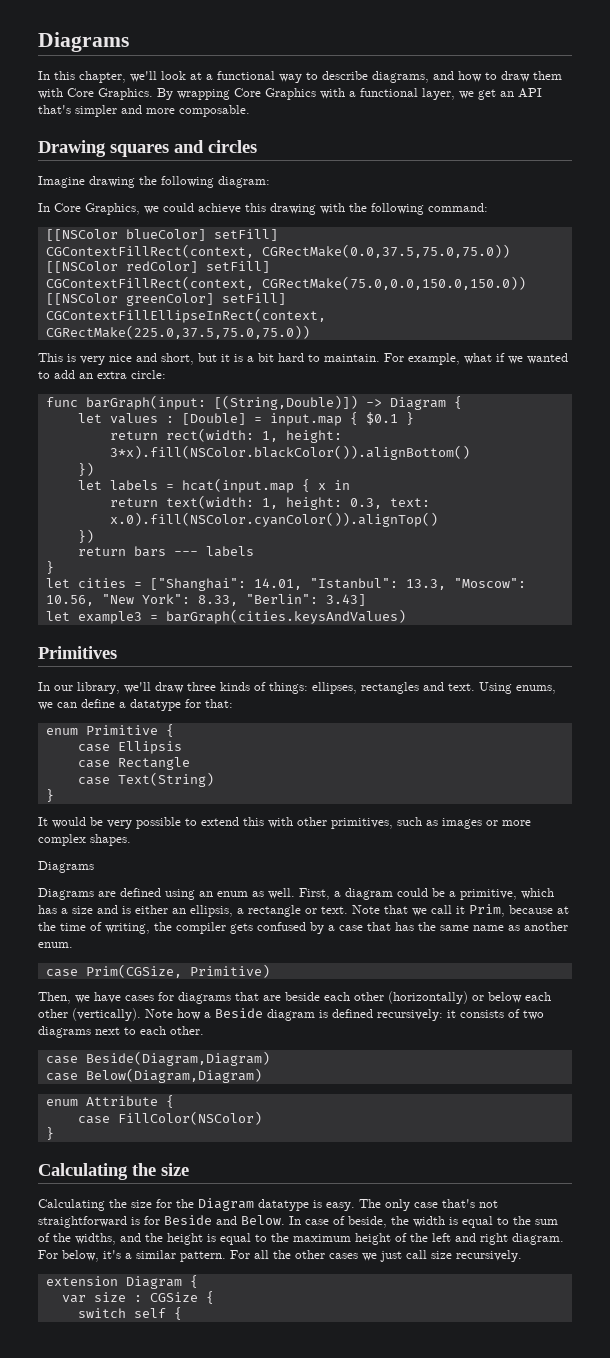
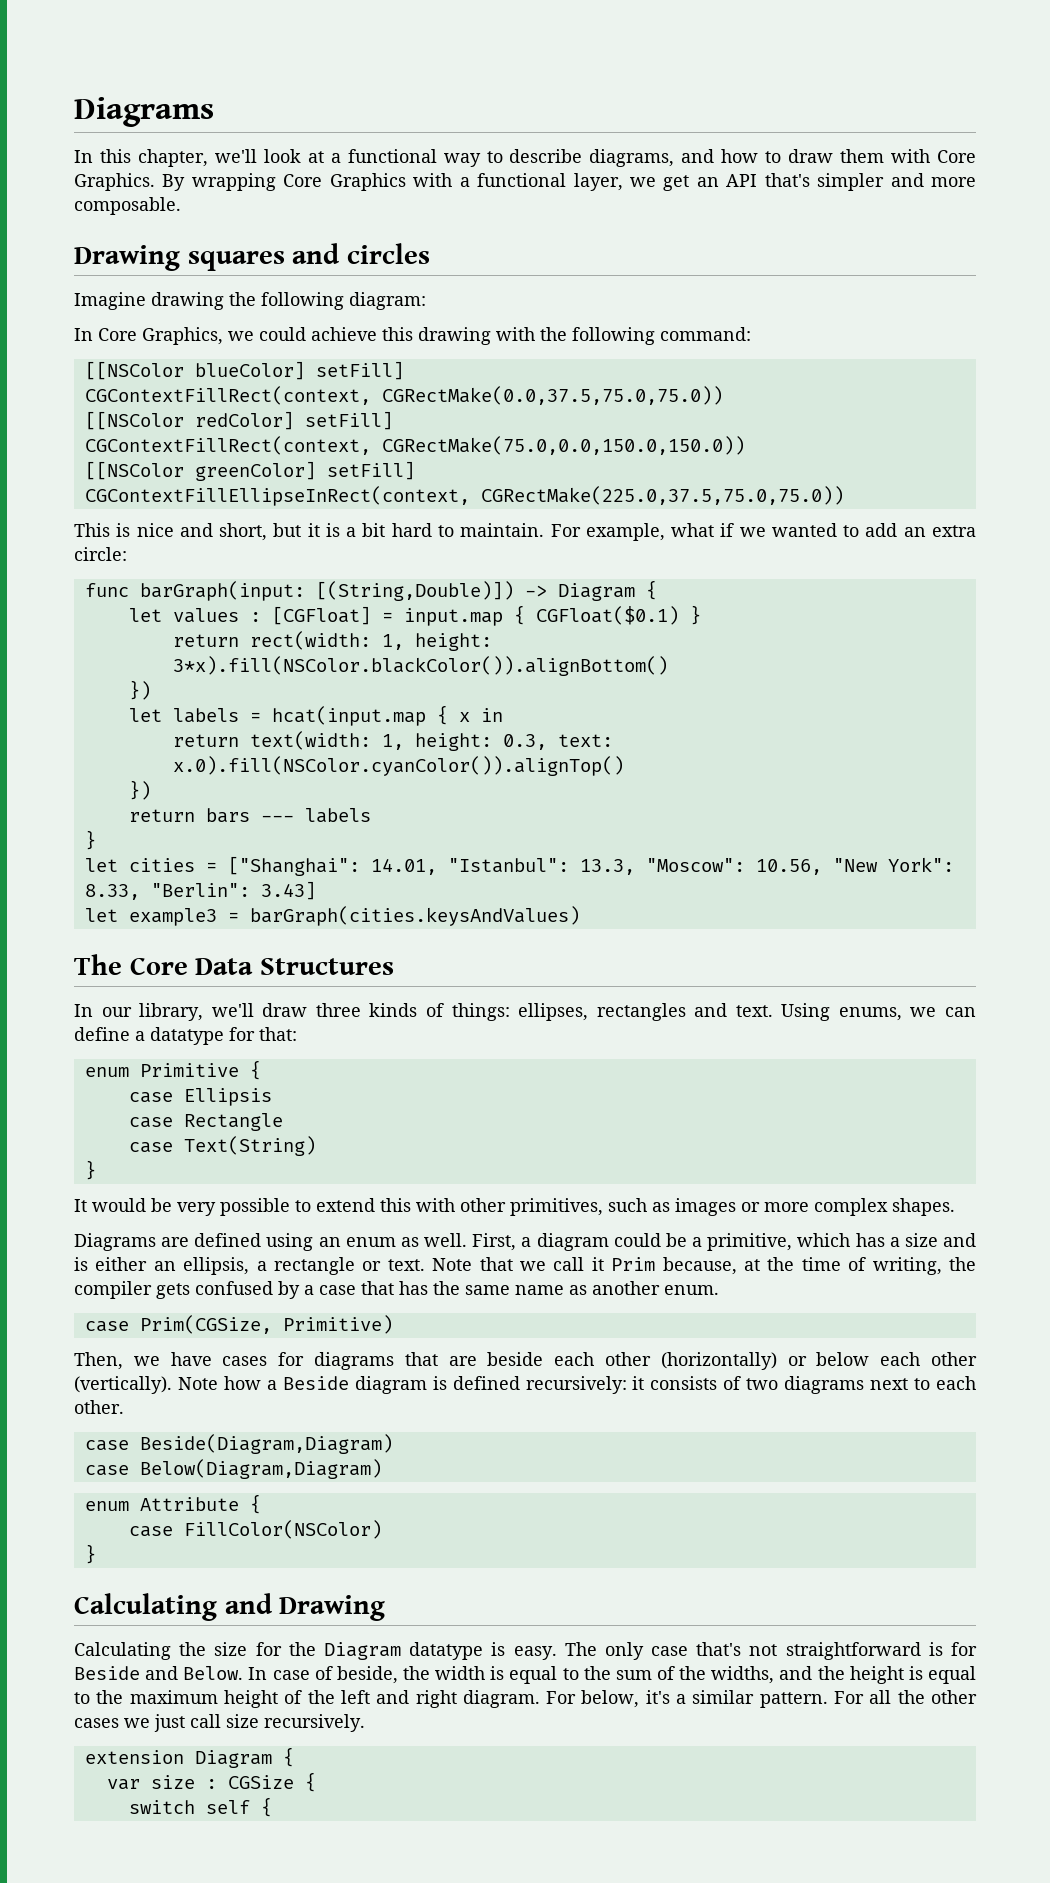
- This is very nice and short, but it is a bit hard to maintain.
+ This is nice and short, but it is a bit hard to maintain.
- let values : [Double] = input.map { $0.1 }
+ let values : [CGFloat] = input.map { CGFloat($0.1) }
- Primitives
+ The Core Data Structures
  It would be very possible to extend this with other primitives, such as images or more complex shapes.
- Diagrams
- Note that we call it Prim, because at the time of writing, the compiler gets confused by a case that has the same name as another enum.
+ Note that we call it Prim because, at the time of writing, the compiler gets confused by a case that has the same name as another enum.
  case FillColor(NSColor)
  }
- Calculating the size
+ Calculating and Drawing

